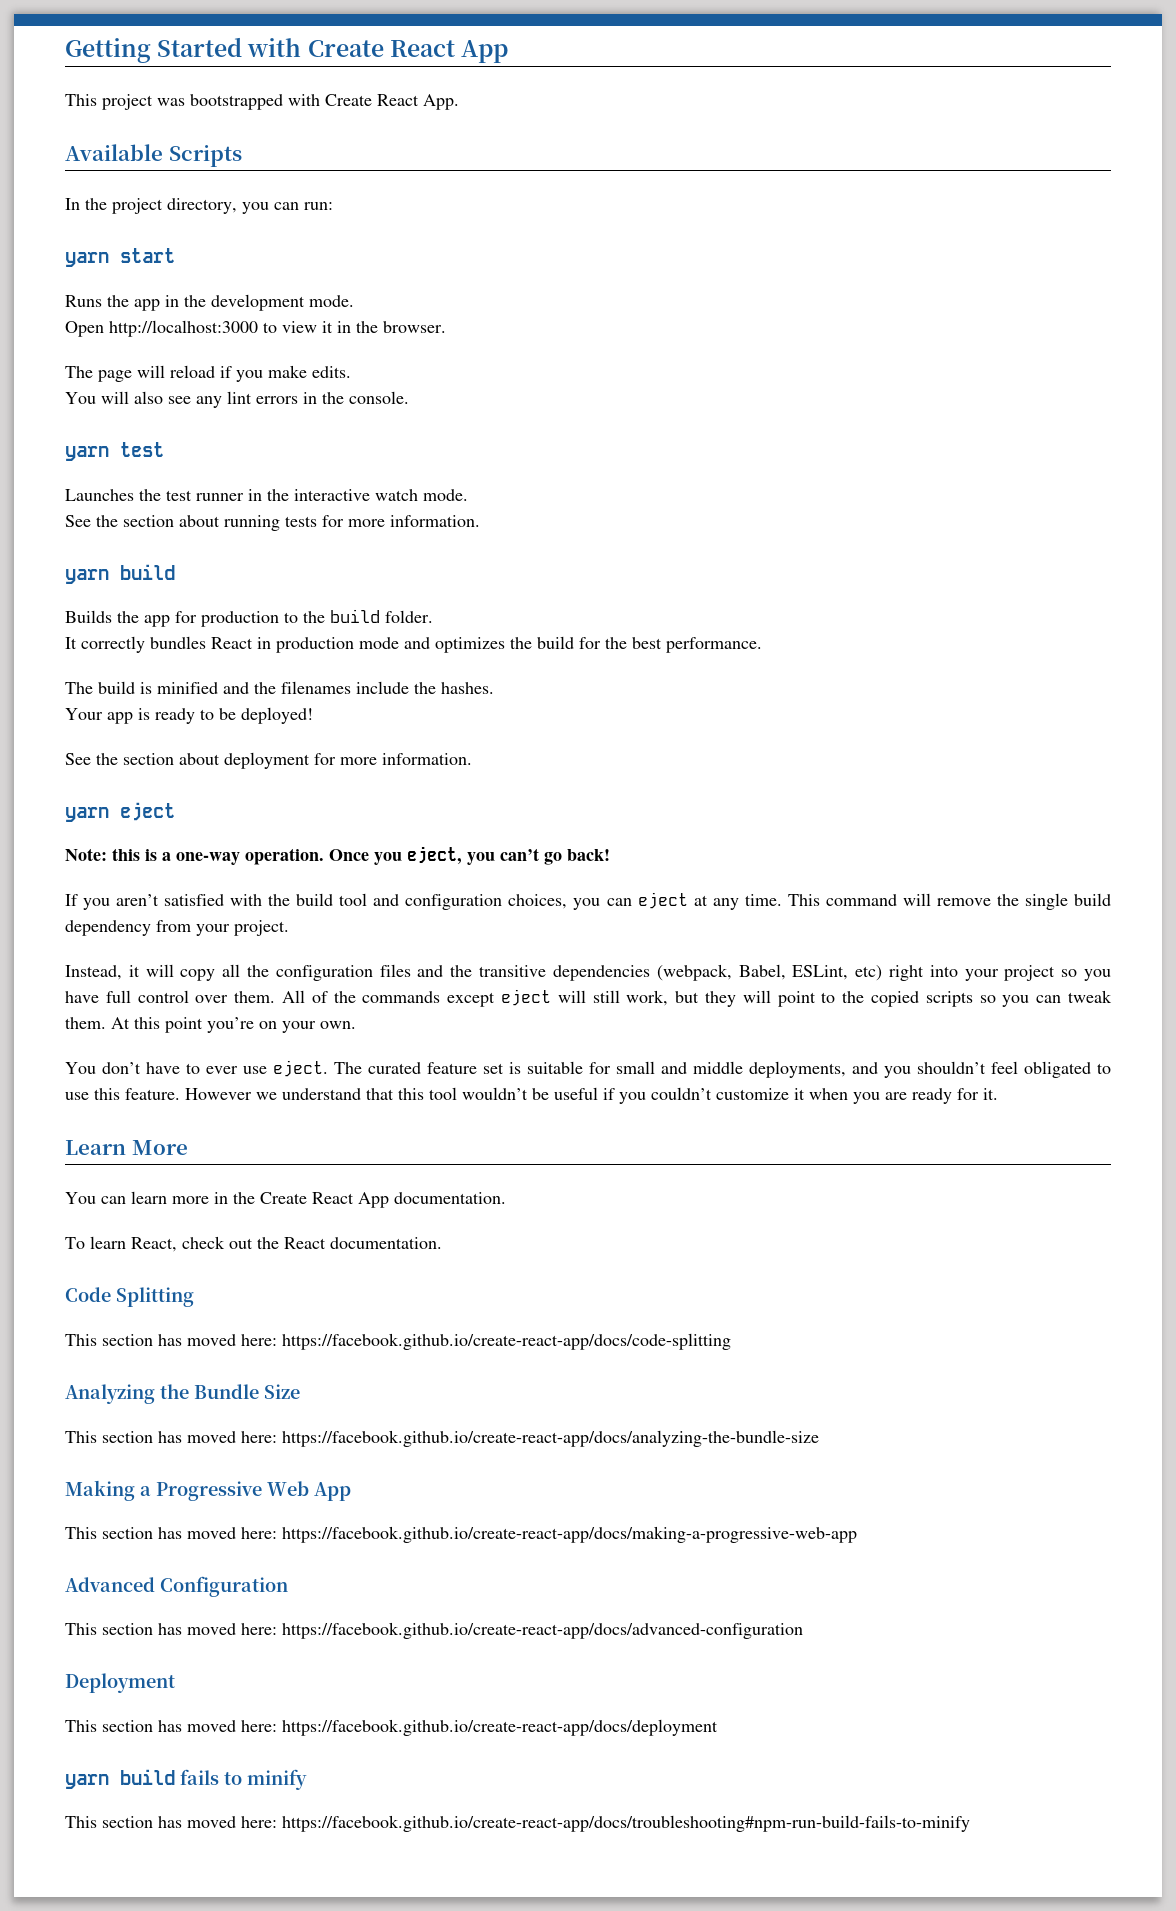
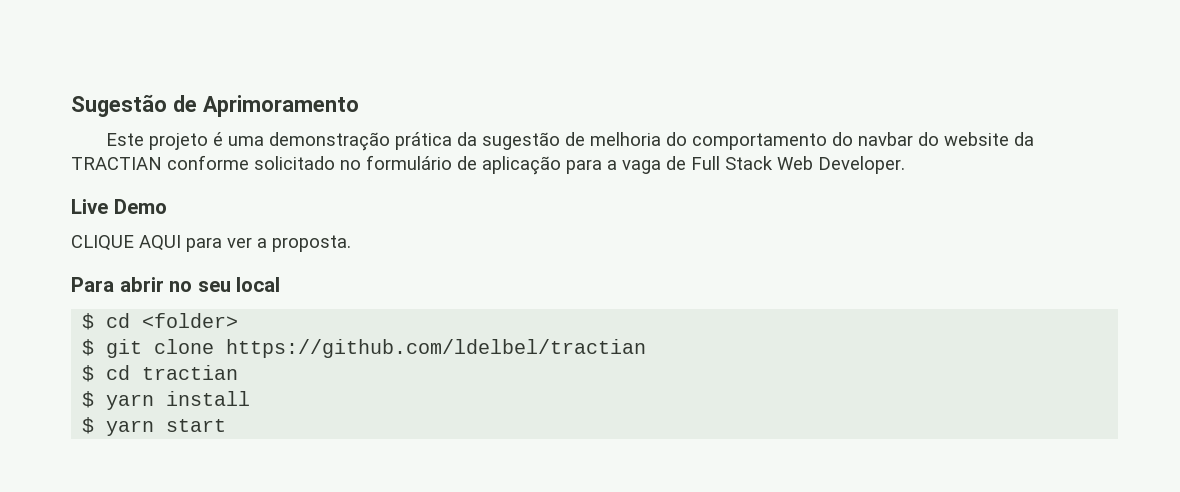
- Getting Started with Create React App
- This project was bootstrapped with Create React App.
- Available Scripts
- In the project directory, you can run:
- yarn start
- Runs the app in the development mode.
- Open http://localhost:3000 to view it in the browser.
- The page will reload if you make edits.
- You will also see any lint errors in the console.
- yarn test
- Launches the test runner in the interactive watch mode.
- See the section about running tests for more information.
- yarn build
- Builds the app for production to the build folder.
- It correctly bundles React in production mode and optimizes the build for the best performance.
- The build is minified and the filenames include the hashes.
- Your app is ready to be deployed!
- See the section about deployment for more information.
- yarn eject
- Note: this is a one-way operation. Once you eject, you can’t go back!
- If you aren’t satisfied with the build tool and configuration choices, you can eject at any time. This command will remove the single build dependency from your project.
- Instead, it will copy all the configuration files and the transitive dependencies (webpack, Babel, ESLint, etc) right into your project so you have full control over them. All of the commands except eject will still work, but they will point to the copied scripts so you can tweak them. At this point you’re on your own.
- You don’t have to ever use eject. The curated feature set is suitable for small and middle deployments, and you shouldn’t feel obligated to use this feature. However we understand that this tool wouldn’t be useful if you couldn’t customize it when you are ready for it.
- Learn More
- You can learn more in the Create React App documentation.
- To learn React, check out the React documentation.
- Code Splitting
- This section has moved here: https://facebook.github.io/create-react-app/docs/code-splitting
- Analyzing the Bundle Size
- This section has moved here: https://facebook.github.io/create-react-app/docs/analyzing-the-bundle-size
- Making a Progressive Web App
- This section has moved here: https://facebook.github.io/create-react-app/docs/making-a-progressive-web-app
- Advanced Configuration
- This section has moved here: https://facebook.github.io/create-react-app/docs/advanced-configuration
- Deployment
- This section has moved here: https://facebook.github.io/create-react-app/docs/deployment
- yarn build fails to minify
- This section has moved here: https://facebook.github.io/create-react-app/docs/troubleshooting#npm-run-build-fails-to-minify
+ Sugestão de Aprimoramento
+ Este projeto é uma demonstração prática da sugestão de melhoria do comportamento do navbar do website da TRACTIAN conforme solicitado no formulário de aplicação para a vaga de Full Stack Web Developer.
+ Live Demo
+ CLIQUE AQUI para ver a proposta.
+ Para abrir no seu local
+ $ cd <folder>
+ $ git clone https://github.com/ldelbel/tractian
+ $ cd tractian
+ $ yarn install
+ $ yarn start

